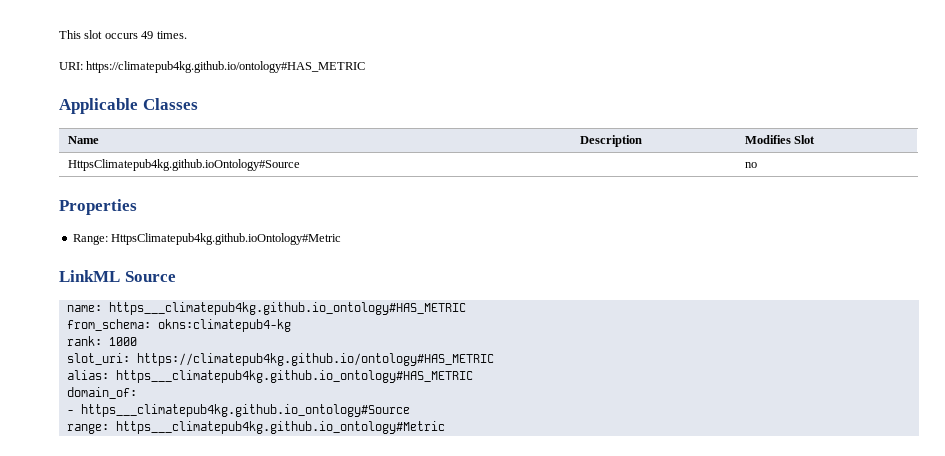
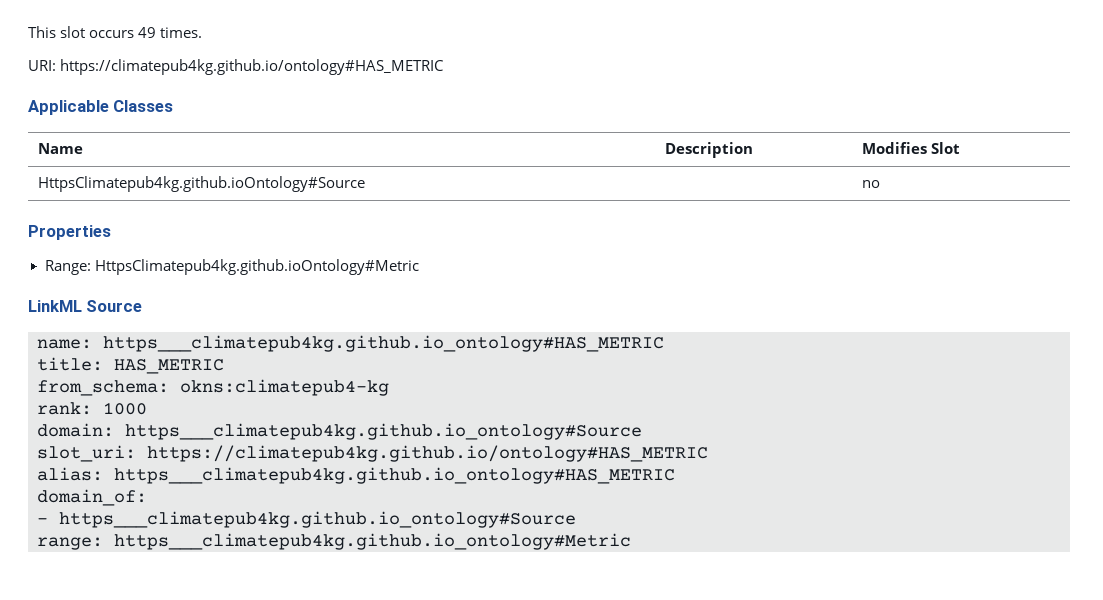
+ title: HAS_METRIC
+ domain: https___climatepub4kg.github.io_ontology#Source

